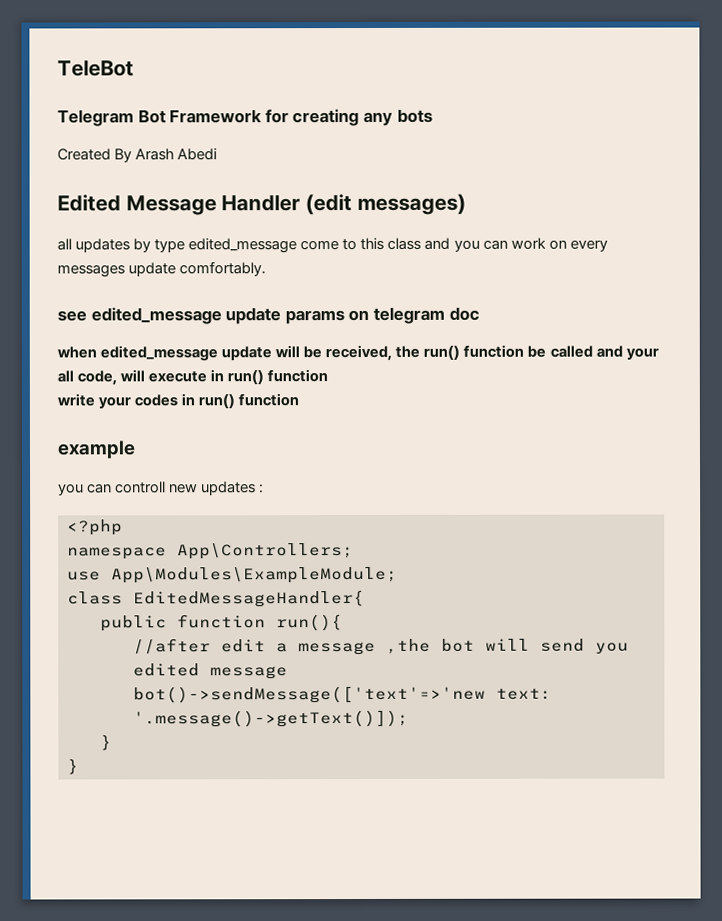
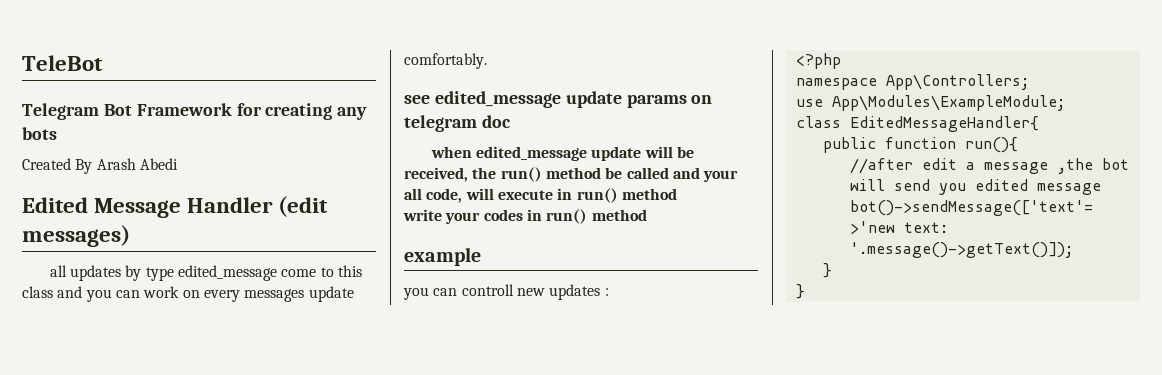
- when edited_message update will be received, the run() function be called and your all code, will execute in run() function
+ when edited_message update will be received, the run() method be called and your all code, will execute in run() method
- write your codes in run() function
+ write your codes in run() method

